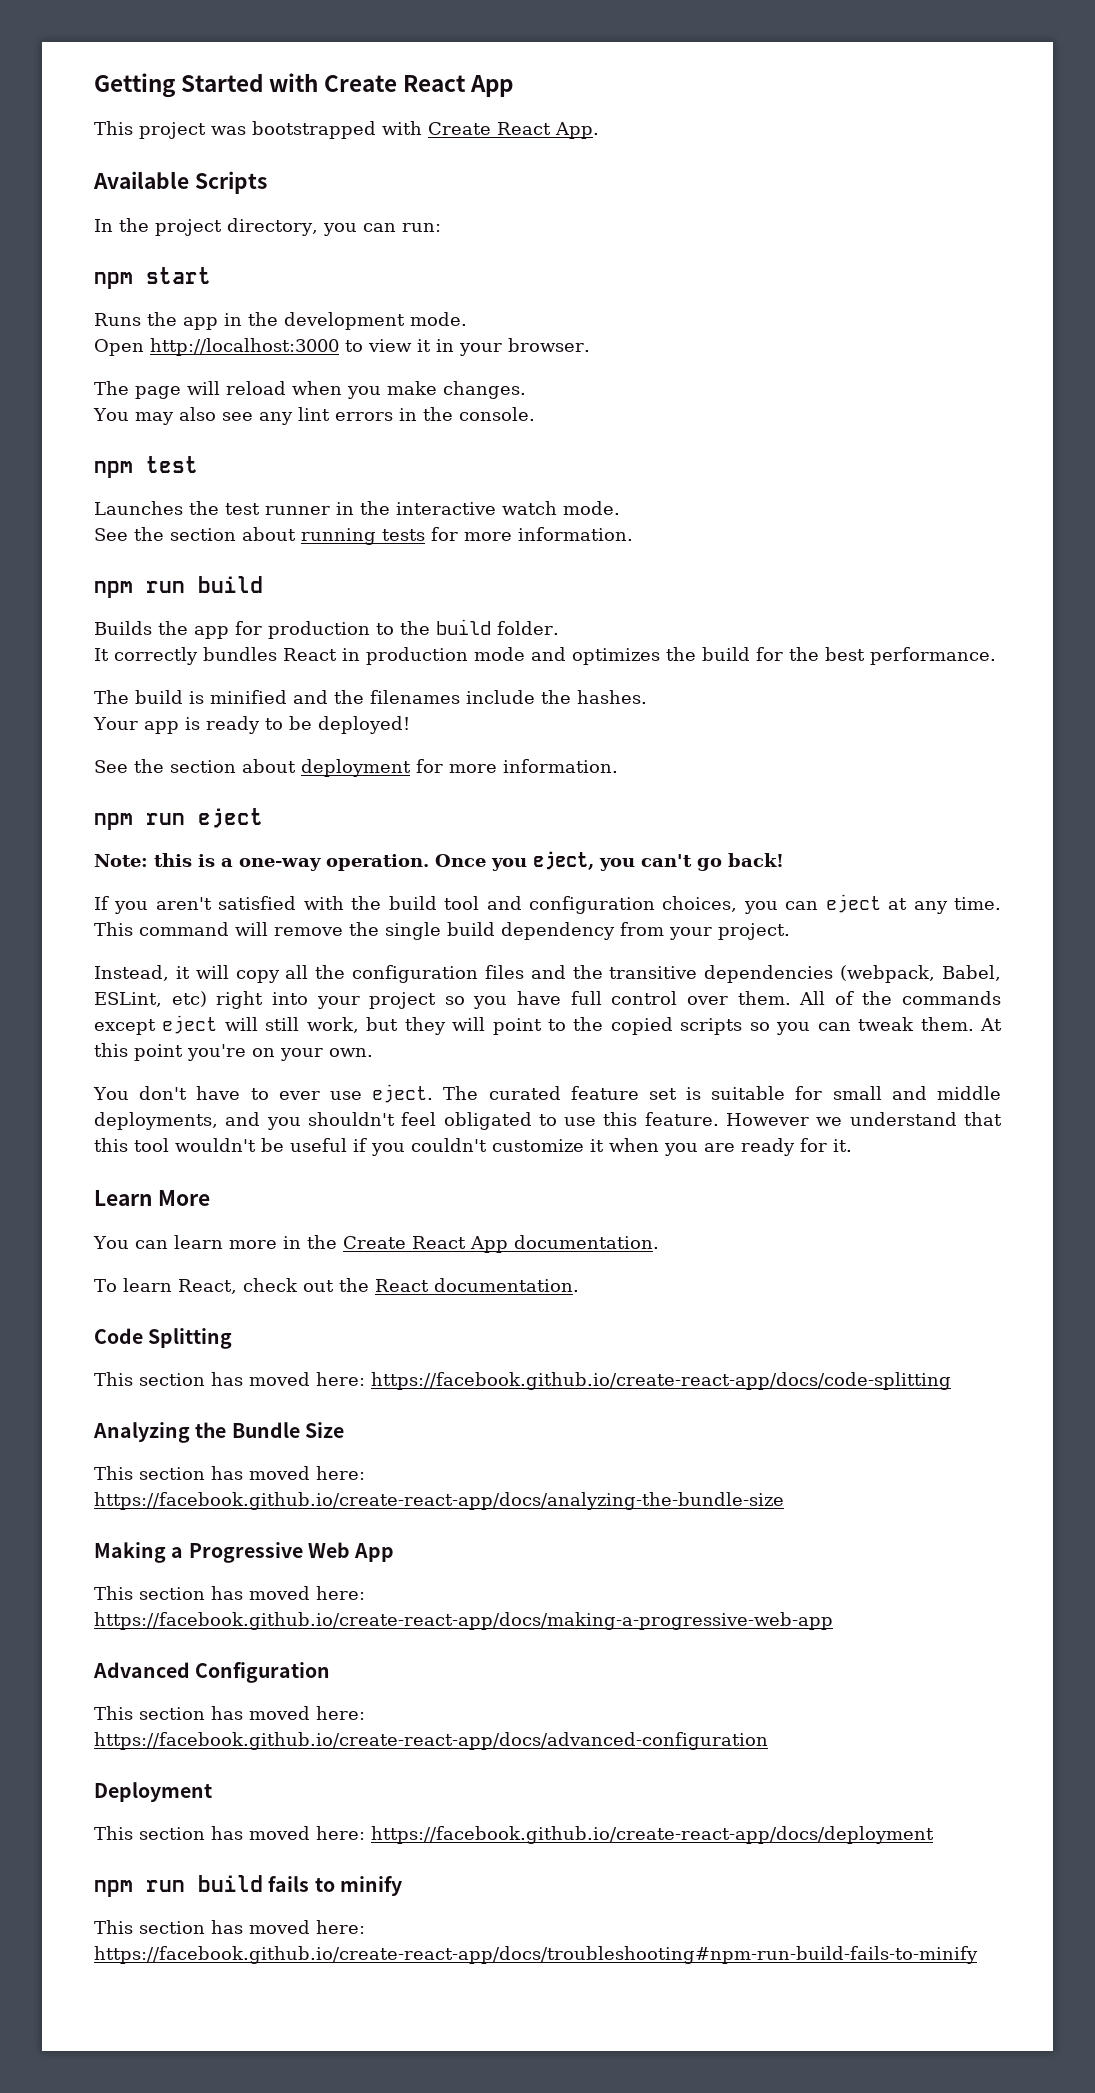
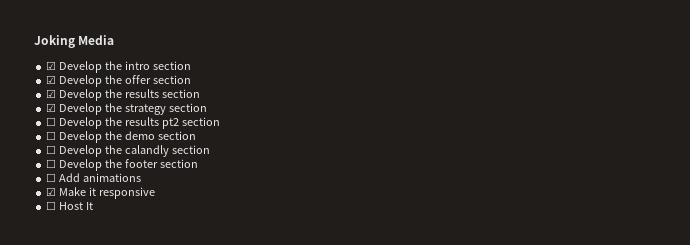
- Getting Started with Create React App
- This project was bootstrapped with Create React App.
- Available Scripts
- In the project directory, you can run:
- npm start
- Runs the app in the development mode.
- Open http://localhost:3000 to view it in your browser.
- The page will reload when you make changes.
- You may also see any lint errors in the console.
- npm test
- Launches the test runner in the interactive watch mode.
- See the section about running tests for more information.
- npm run build
- Builds the app for production to the build folder.
- It correctly bundles React in production mode and optimizes the build for the best performance.
- The build is minified and the filenames include the hashes.
- Your app is ready to be deployed!
- See the section about deployment for more information.
- npm run eject
- Note: this is a one-way operation. Once you eject, you can't go back!
- If you aren't satisfied with the build tool and configuration choices, you can eject at any time. This command will remove the single build dependency from your project.
- Instead, it will copy all the configuration files and the transitive dependencies (webpack, Babel, ESLint, etc) right into your project so you have full control over them. All of the commands except eject will still work, but they will point to the copied scripts so you can tweak them. At this point you're on your own.
- You don't have to ever use eject. The curated feature set is suitable for small and middle deployments, and you shouldn't feel obligated to use this feature. However we understand that this tool wouldn't be useful if you couldn't customize it when you are ready for it.
- Learn More
- You can learn more in the Create React App documentation.
- To learn React, check out the React documentation.
- Code Splitting
- This section has moved here: https://facebook.github.io/create-react-app/docs/code-splitting
- Analyzing the Bundle Size
- This section has moved here: https://facebook.github.io/create-react-app/docs/analyzing-the-bundle-size
- Making a Progressive Web App
- This section has moved here: https://facebook.github.io/create-react-app/docs/making-a-progressive-web-app
- Advanced Configuration
- This section has moved here: https://facebook.github.io/create-react-app/docs/advanced-configuration
- Deployment
- This section has moved here: https://facebook.github.io/create-react-app/docs/deployment
- npm run build fails to minify
- This section has moved here: https://facebook.github.io/create-react-app/docs/troubleshooting#npm-run-build-fails-to-minify
+ Joking Media
+ ☑ Develop the intro section
+ ☑ Develop the offer section
+ ☑ Develop the results section
+ ☑ Develop the strategy section
+ ☐ Develop the results pt2 section
+ ☐ Develop the demo section
+ ☐ Develop the calandly section
+ ☐ Develop the footer section
+ ☐ Add animations
+ ☑ Make it responsive
+ ☐ Host It

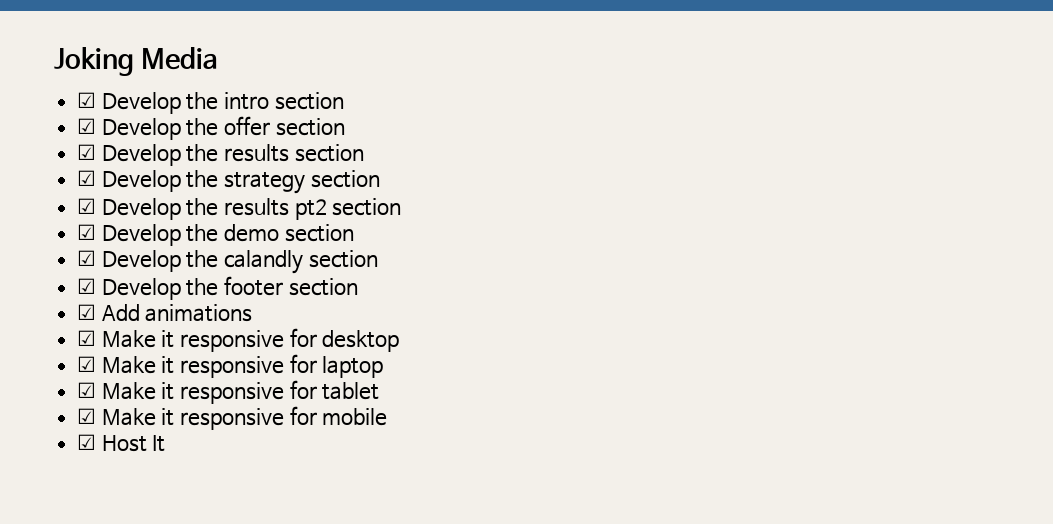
- ☐ Develop the results pt2 section
+ ☑ Develop the results pt2 section
- ☐ Develop the demo section
+ ☑ Develop the demo section
- ☐ Develop the calandly section
+ ☑ Develop the calandly section
- ☐ Develop the footer section
+ ☑ Develop the footer section
- ☐ Add animations
+ ☑ Add animations
- ☑ Make it responsive
- ☐ Host It
+ ☑ Make it responsive for desktop
+ ☑ Make it responsive for laptop
+ ☑ Make it responsive for tablet
+ ☑ Make it responsive for mobile
+ ☑ Host It

